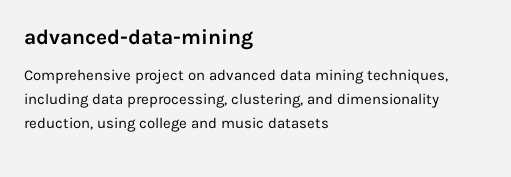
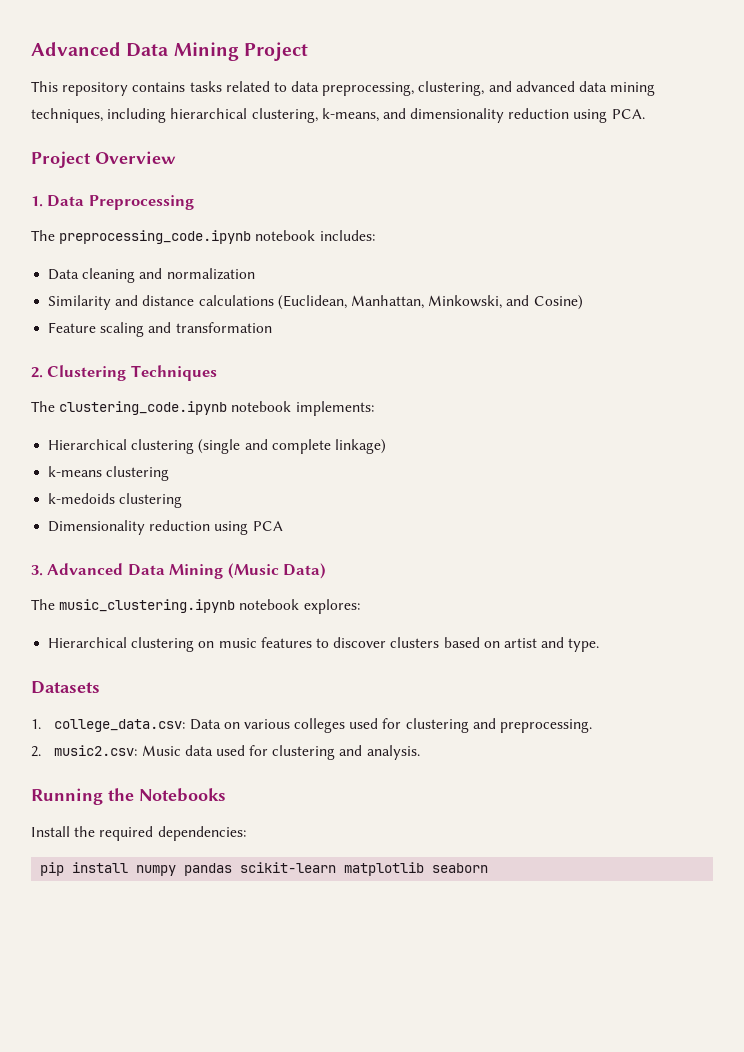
- advanced-data-mining
- Comprehensive project on advanced data mining techniques, including data preprocessing, clustering, and dimensionality reduction, using college and music datasets
+ Advanced Data Mining Project
+ This repository contains tasks related to data preprocessing, clustering, and advanced data mining techniques, including hierarchical clustering, k-means, and dimensionality reduction using PCA.
+ Project Overview
+ 1. Data Preprocessing
+ The preprocessing_code.ipynb notebook includes:
+ Data cleaning and normalization
+ Similarity and distance calculations (Euclidean, Manhattan, Minkowski, and Cosine)
+ Feature scaling and transformation
+ 2. Clustering Techniques
+ The clustering_code.ipynb notebook implements:
+ Hierarchical clustering (single and complete linkage)
+ k-means clustering
+ k-medoids clustering
+ Dimensionality reduction using PCA
+ 3. Advanced Data Mining (Music Data)
+ The music_clustering.ipynb notebook explores:
+ Hierarchical clustering on music features to discover clusters based on artist and type.
+ Datasets
+ 1. college_data.csv: Data on various colleges used for clustering and preprocessing.
+ 2. music2.csv: Music data used for clustering and analysis.
+ Running the Notebooks
+ Install the required dependencies:
+ pip install numpy pandas scikit-learn matplotlib seaborn

